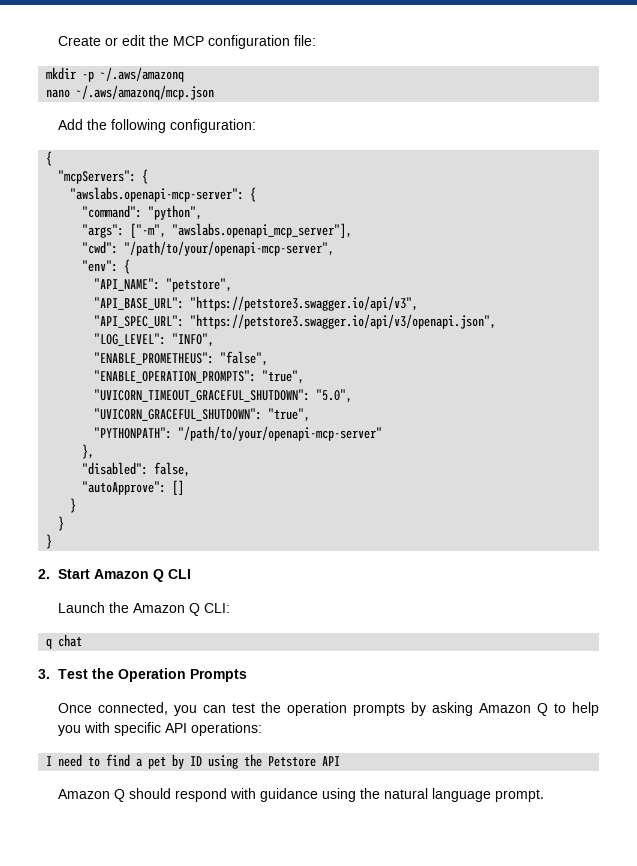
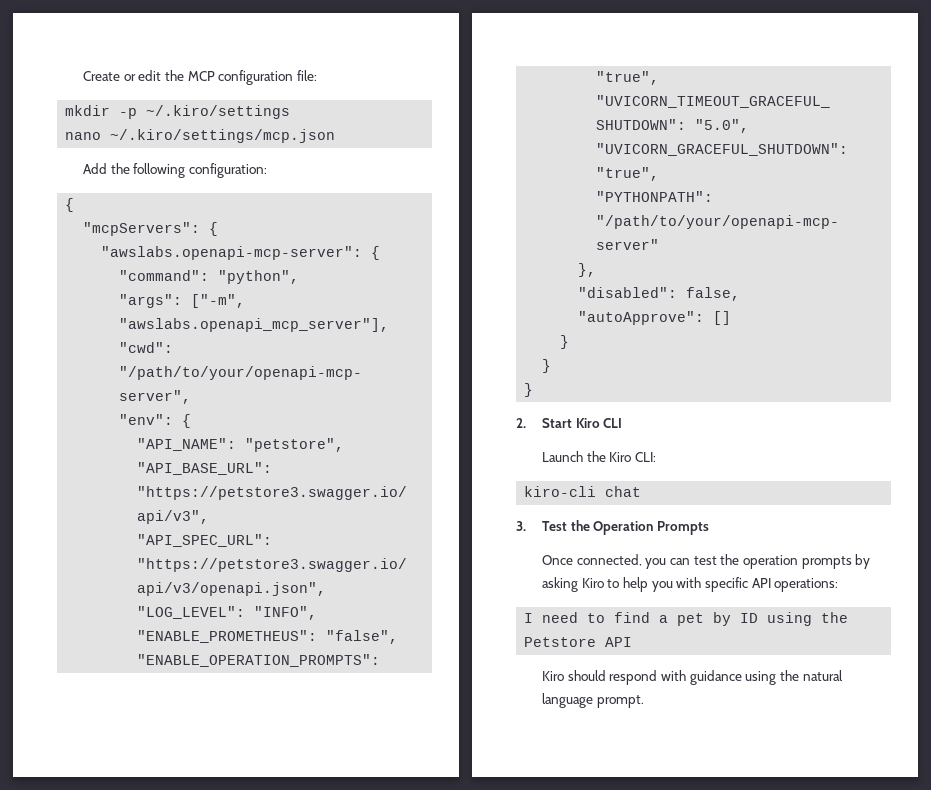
- mkdir -p ~/.aws/amazonq
+ mkdir -p ~/.kiro/settings
- nano ~/.aws/amazonq/mcp.json
+ nano ~/.kiro/settings/mcp.json
- 2. Start Amazon Q CLI
+ 2. Start Kiro CLI
- Launch the Amazon Q CLI:
+ Launch the Kiro CLI:
- q chat
+ kiro-cli chat
- Once connected, you can test the operation prompts by asking Amazon Q to help you with specific API operations:
+ Once connected, you can test the operation prompts by asking Kiro to help you with specific API operations:
- Amazon Q should respond with guidance using the natural language prompt.
+ Kiro should respond with guidance using the natural language prompt.

